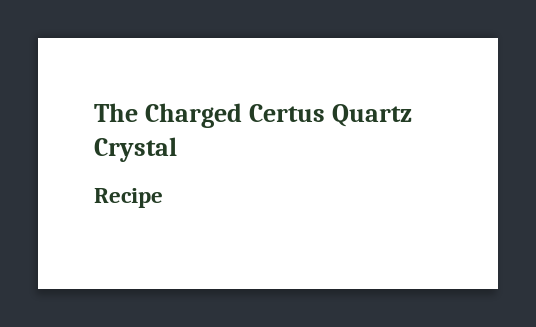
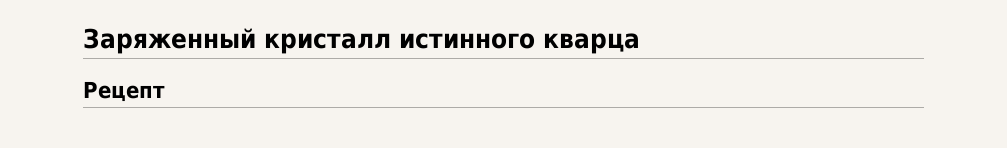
- The Charged Certus Quartz Crystal
- Recipe
+ Заряженный кристалл истинного кварца
+ Рецепт

